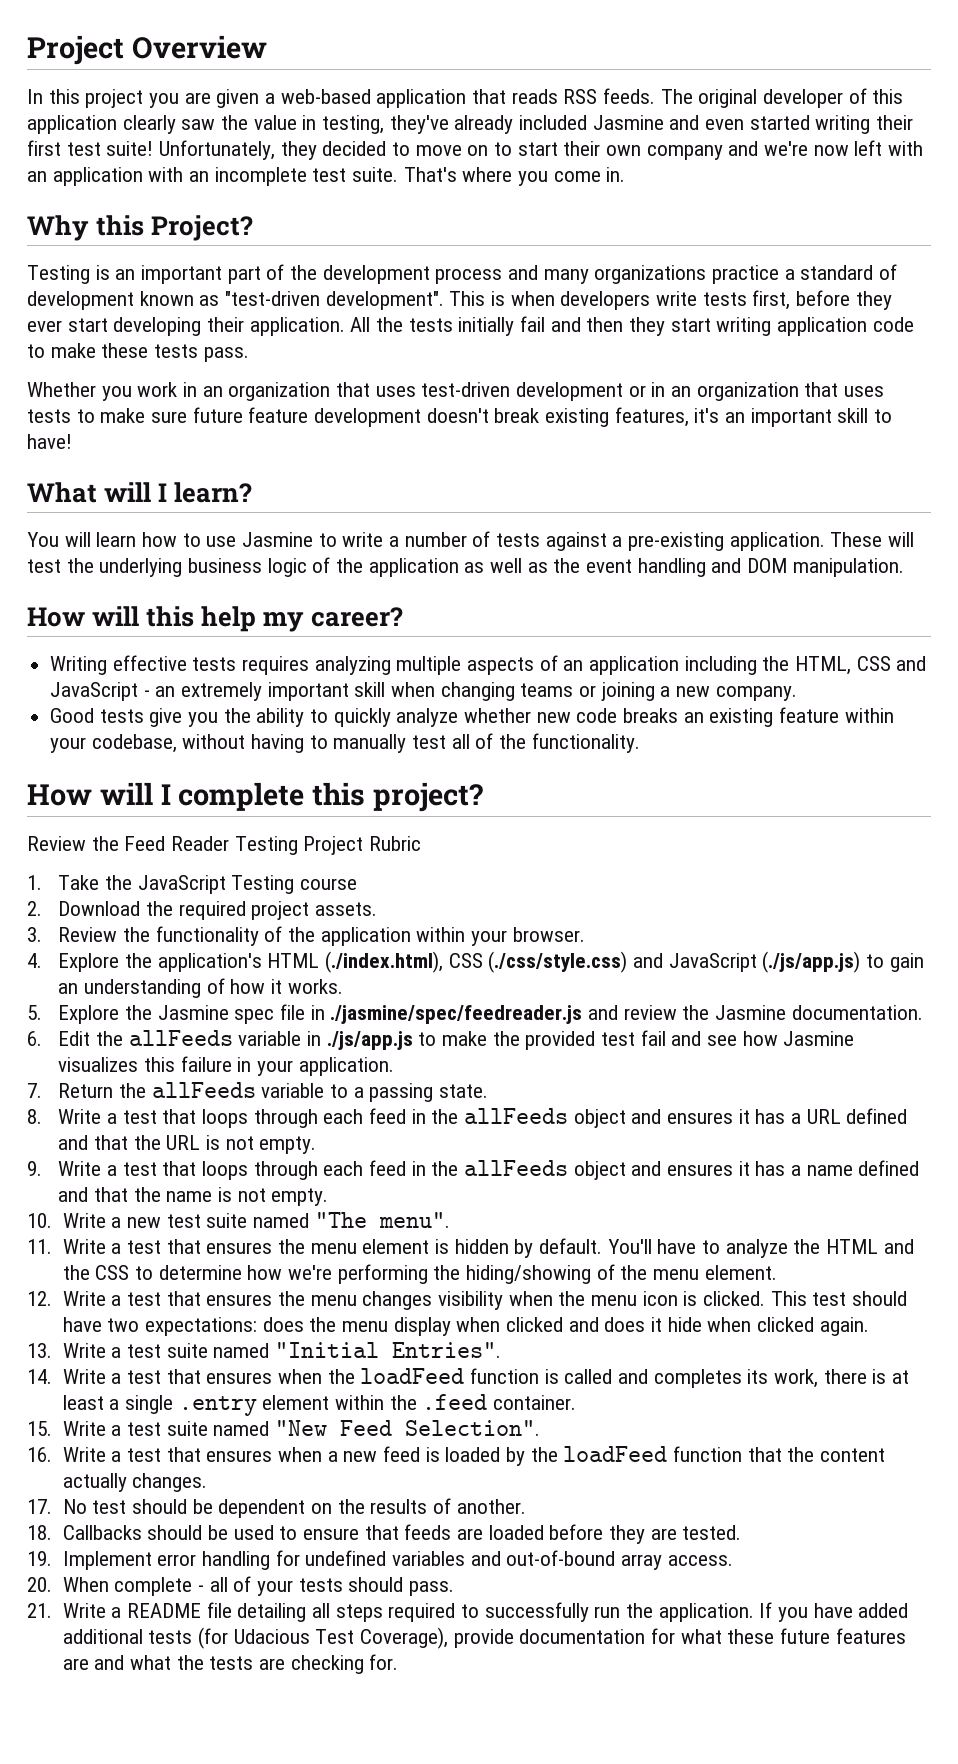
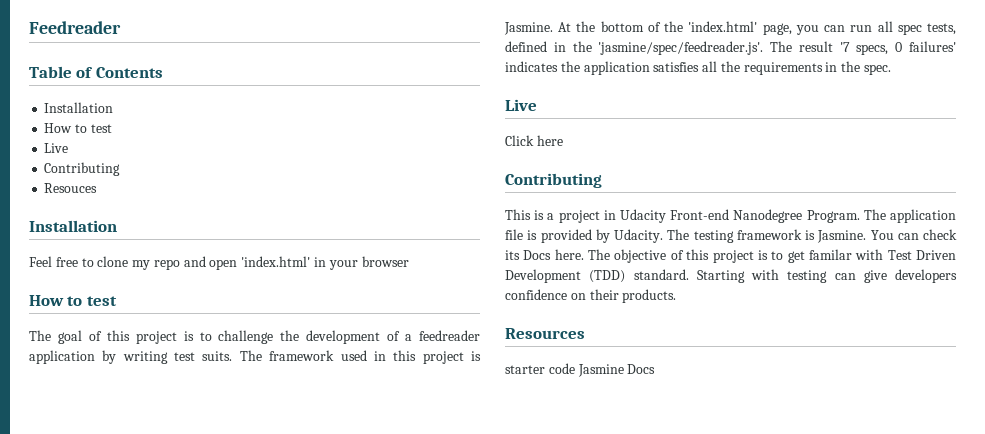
- Project Overview
- In this project you are given a web-based application that reads RSS feeds. The original developer of this application clearly saw the value in testing, they've already included Jasmine and even started writing their first test suite! Unfortunately, they decided to move on to start their own company and we're now left with an application with an incomplete test suite. That's where you come in.
- Why this Project?
- Testing is an important part of the development process and many organizations practice a standard of development known as "test-driven development". This is when developers write tests first, before they ever start developing their application. All the tests initially fail and then they start writing application code to make these tests pass.
- Whether you work in an organization that uses test-driven development or in an organization that uses tests to make sure future feature development doesn't break existing features, it's an important skill to have!
- What will I learn?
- You will learn how to use Jasmine to write a number of tests against a pre-existing application. These will test the underlying business logic of the application as well as the event handling and DOM manipulation.
- How will this help my career?
- Writing effective tests requires analyzing multiple aspects of an application including the HTML, CSS and JavaScript - an extremely important skill when changing teams or joining a new company.
- Good tests give you the ability to quickly analyze whether new code breaks an existing feature within your codebase, without having to manually test all of the functionality.
- How will I complete this project?
- Review the Feed Reader Testing Project Rubric
- 1. Take the JavaScript Testing course
- 2. Download the required project assets.
- 3. Review the functionality of the application within your browser.
- 4. Explore the application's HTML (./index.html), CSS (./css/style.css) and JavaScript (./js/app.js) to gain an understanding of how it works.
- 5. Explore the Jasmine spec file in ./jasmine/spec/feedreader.js and review the Jasmine documentation.
- 6. Edit the allFeeds variable in ./js/app.js to make the provided test fail and see how Jasmine visualizes this failure in your application.
- 7. Return the allFeeds variable to a passing state.
- 8. Write a test that loops through each feed in the allFeeds object and ensures it has a URL defined and that the URL is not empty.
- 9. Write a test that loops through each feed in the allFeeds object and ensures it has a name defined and that the name is not empty.
- 10. Write a new test suite named "The menu".
- 11. Write a test that ensures the menu element is hidden by default. You'll have to analyze the HTML and the CSS to determine how we're performing the hiding/showing of the menu element.
- 12. Write a test that ensures the menu changes visibility when the menu icon is clicked. This test should have two expectations: does the menu display when clicked and does it hide when clicked again.
- 13. Write a test suite named "Initial Entries".
- 14. Write a test that ensures when the loadFeed function is called and completes its work, there is at least a single .entry element within the .feed container.
- 15. Write a test suite named "New Feed Selection".
- 16. Write a test that ensures when a new feed is loaded by the loadFeed function that the content actually changes.
- 17. No test should be dependent on the results of another.
- 18. Callbacks should be used to ensure that feeds are loaded before they are tested.
- 19. Implement error handling for undefined variables and out-of-bound array access.
- 20. When complete - all of your tests should pass.
- 21. Write a README file detailing all steps required to successfully run the application. If you have added additional tests (for Udacious Test Coverage), provide documentation for what these future features are and what the tests are checking for.
+ Feedreader
+ Table of Contents
+ Installation
+ How to test
+ Live
+ Contributing
+ Resouces
+ Installation
+ Feel free to clone my repo and open 'index.html' in your browser
+ How to test
+ The goal of this project is to challenge the development of a feedreader application by writing test suits. The framework used in this project is Jasmine. At the bottom of the 'index.html' page, you can run all spec tests, defined in the 'jasmine/spec/feedreader.js'. The result '7 specs, 0 failures' indicates the application satisfies all the requirements in the spec.
+ Live
+ Click here
+ Contributing
+ This is a project in Udacity Front-end Nanodegree Program. The application file is provided by Udacity. The testing framework is Jasmine. You can check its Docs here. The objective of this project is to get familar with Test Driven Development (TDD) standard. Starting with testing can give developers confidence on their products.
+ Resources
+ starter code Jasmine Docs

